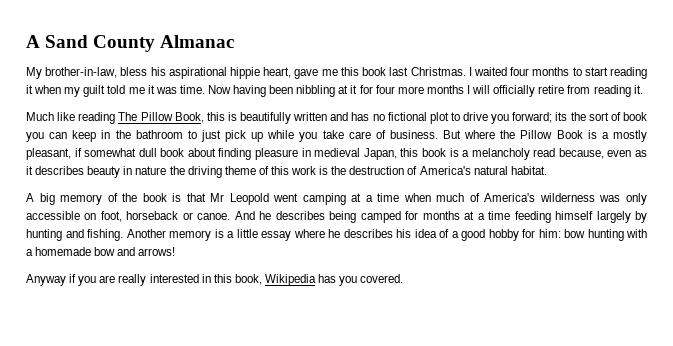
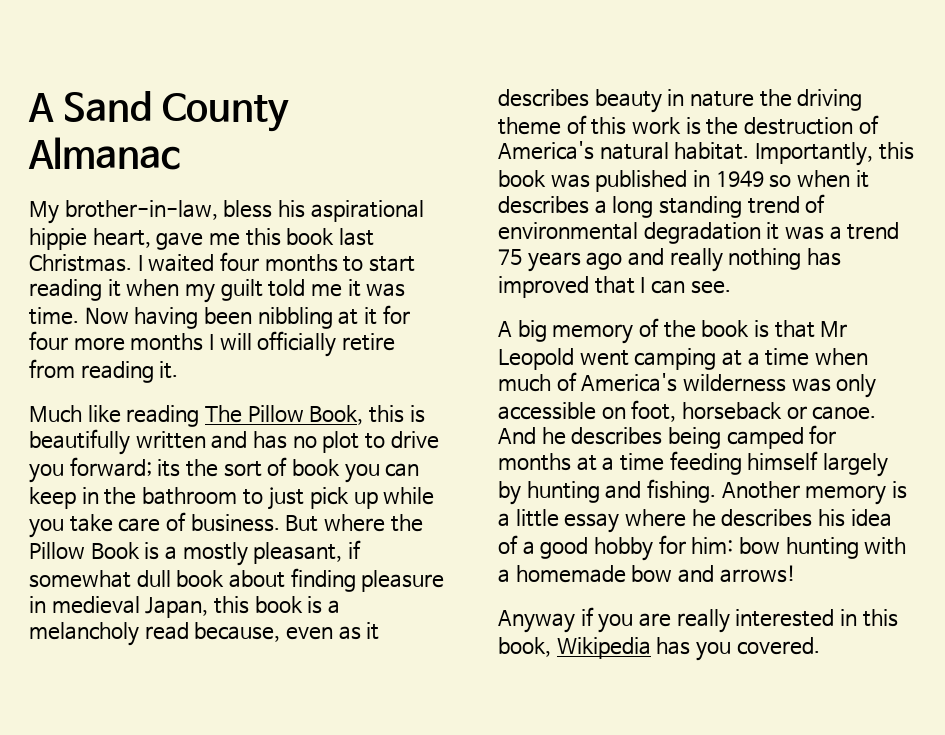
- Much like reading The Pillow Book, this is beautifully written and has no fictional plot to drive you forward; its the sort of book you can keep in the bathroom to just pick up while you take care of business.
+ Much like reading The Pillow Book, this is beautifully written and has no plot to drive you forward; its the sort of book you can keep in the bathroom to just pick up while you take care of business.
+ Importantly, this book was published in 1949 so when it describes a long standing trend of environmental degradation it was a trend 75 years ago and really nothing has improved that I can see.

